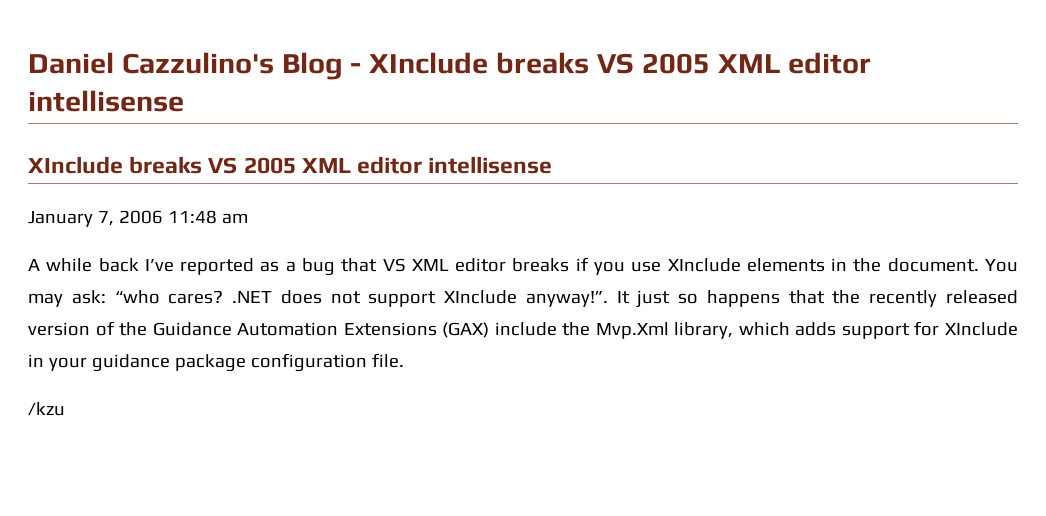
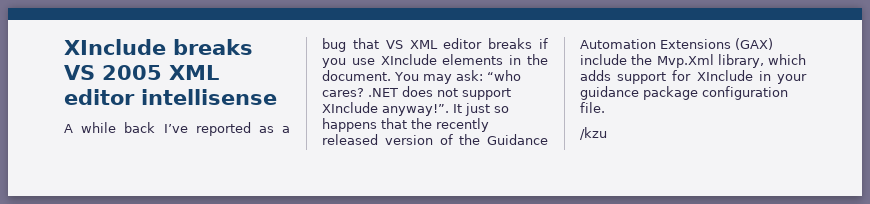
- Daniel Cazzulino's Blog - XInclude breaks VS 2005 XML editor intellisense
  XInclude breaks VS 2005 XML editor intellisense
- January 7, 2006 11:48 am

